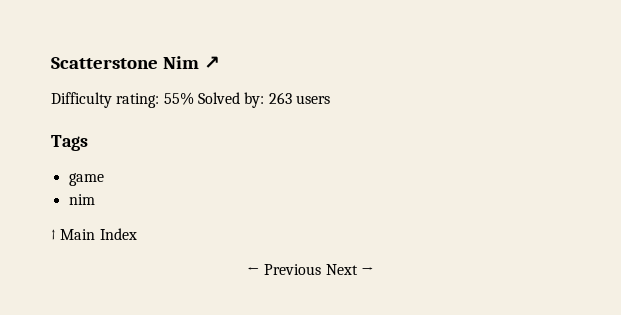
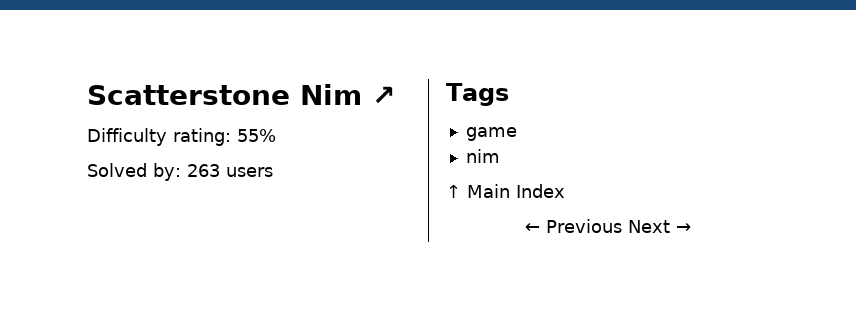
- Difficulty rating: 55% Solved by: 263 users
+ Difficulty rating: 55%
+ Solved by: 263 users

